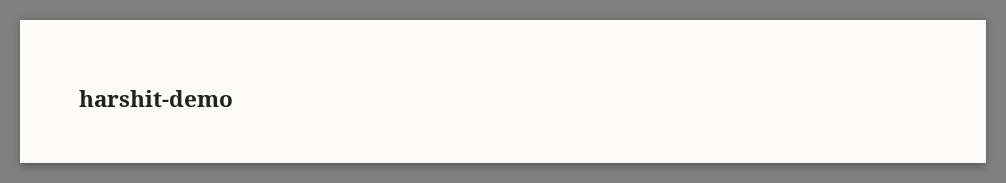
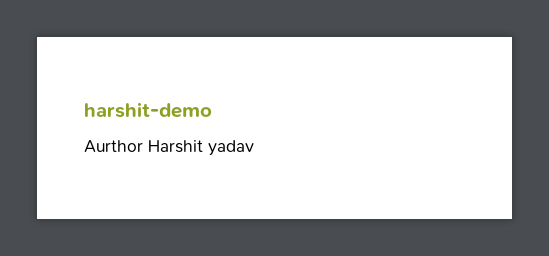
+ Aurthor Harshit yadav

